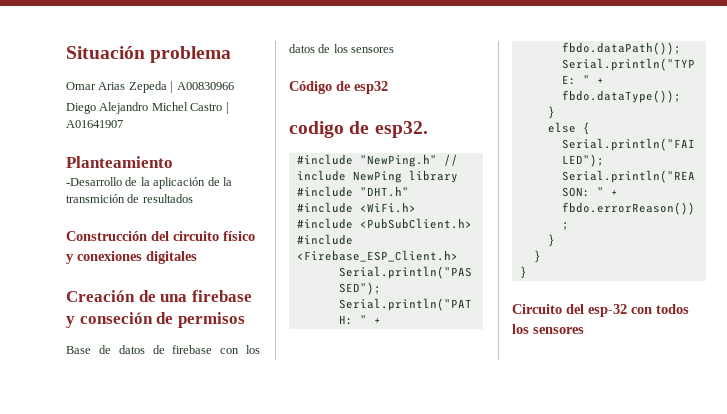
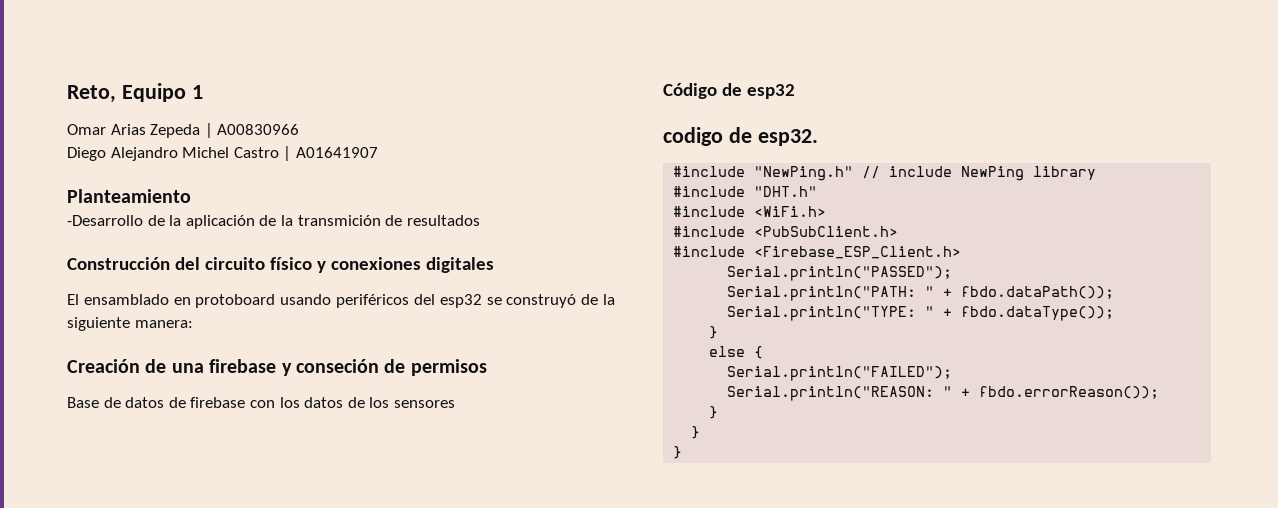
- Situación problema
+ Reto, Equipo 1
+ El ensamblado en protoboard usando periféricos del esp32 se construyó de la siguiente manera:
- Circuito del esp-32 con todos los sensores

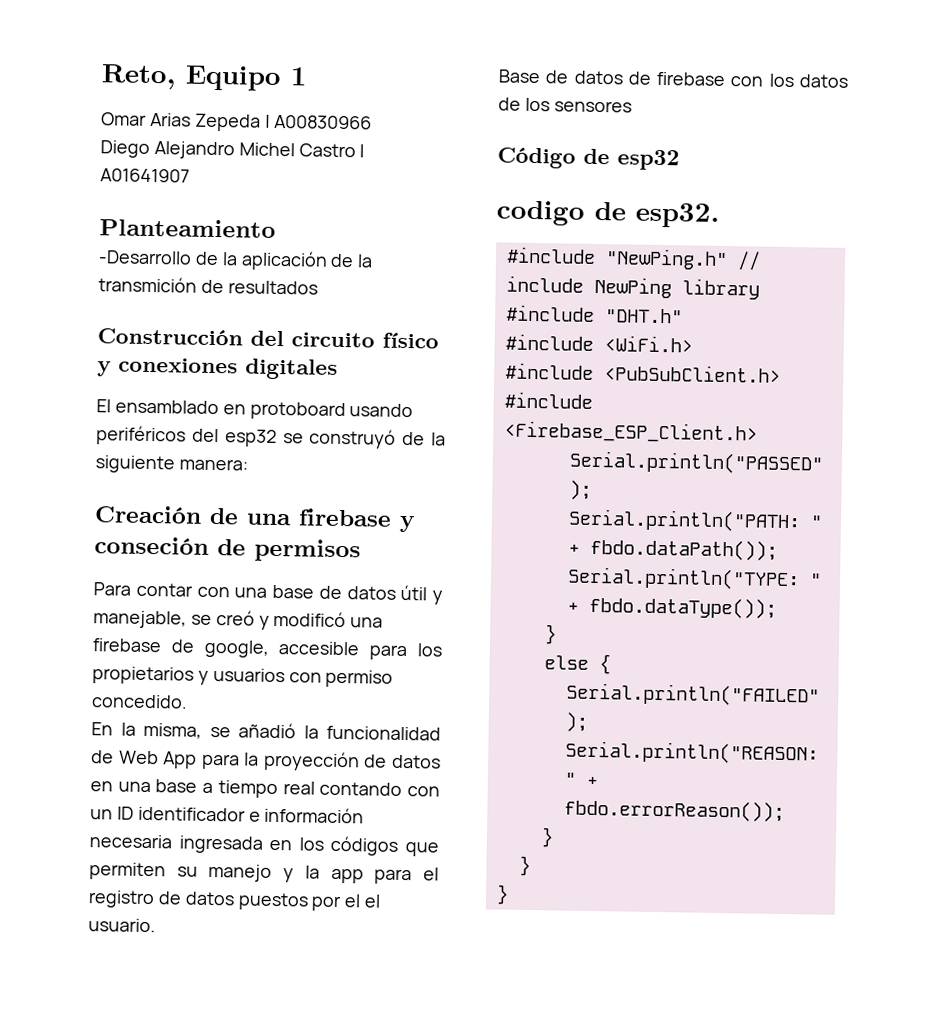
+ Para contar con una base de datos útil y manejable, se creó y modificó una firebase de google, accesible para los propietarios y usuarios con permiso concedido.
+ En la misma, se añadió la funcionalidad de Web App para la proyección de datos en una base a tiempo real contando con un ID identificador e información necesaria ingresada en los códigos que permiten su manejo y la app para el registro de datos puestos por el el usuario.

